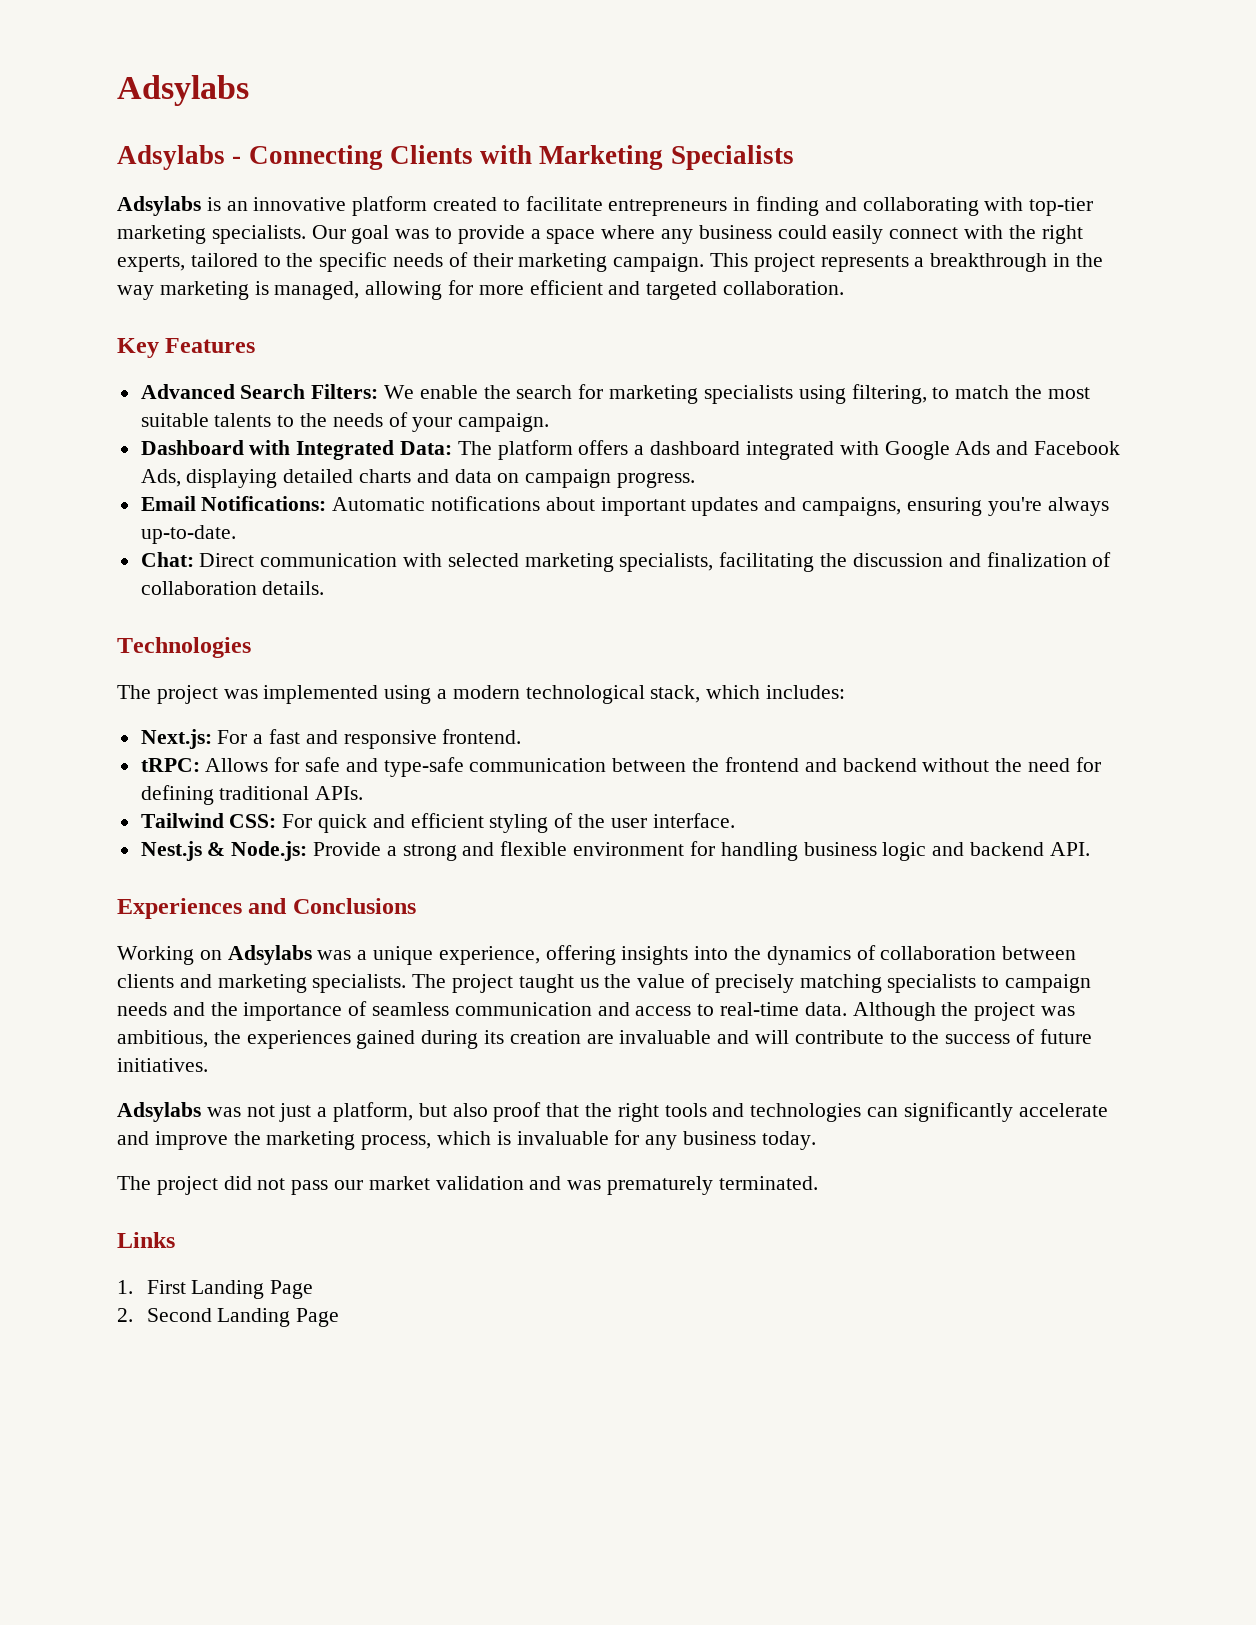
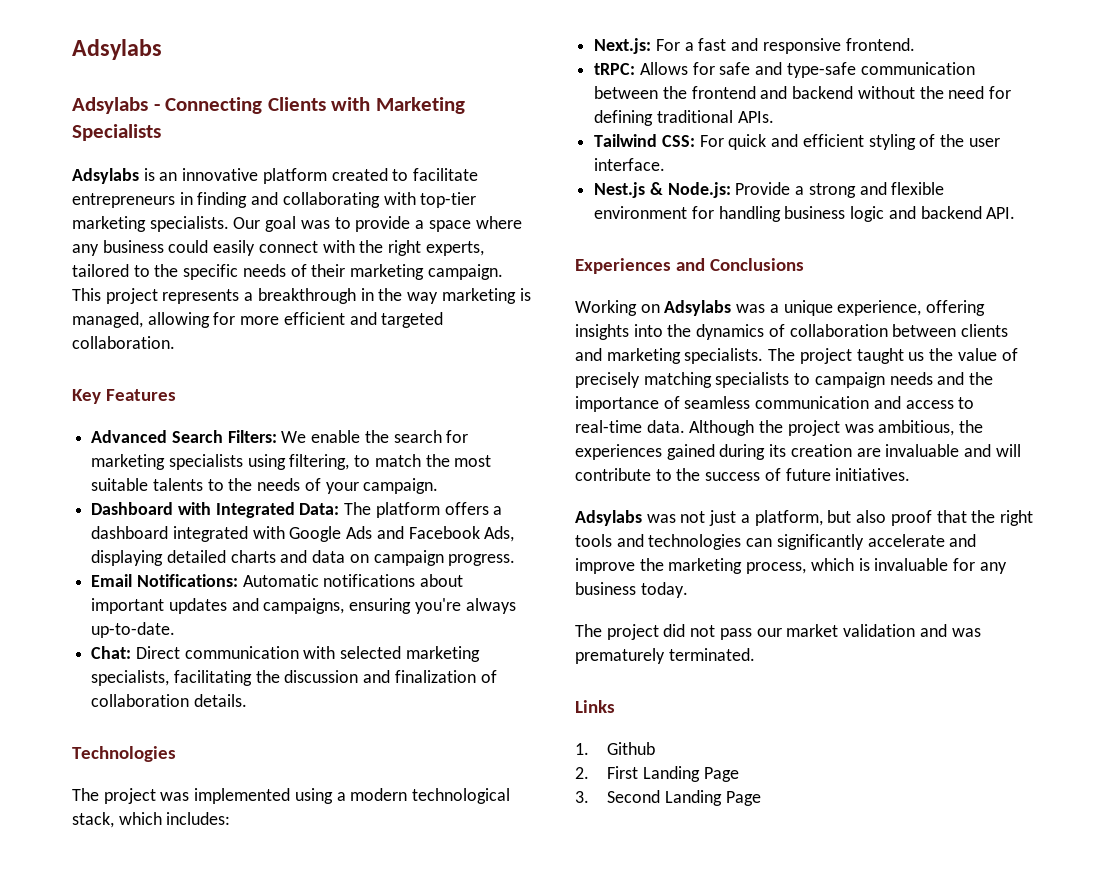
- 1. First Landing Page
+ 1. Github
+ 2. First Landing Page
- 2. Second Landing Page
+ 3. Second Landing Page

